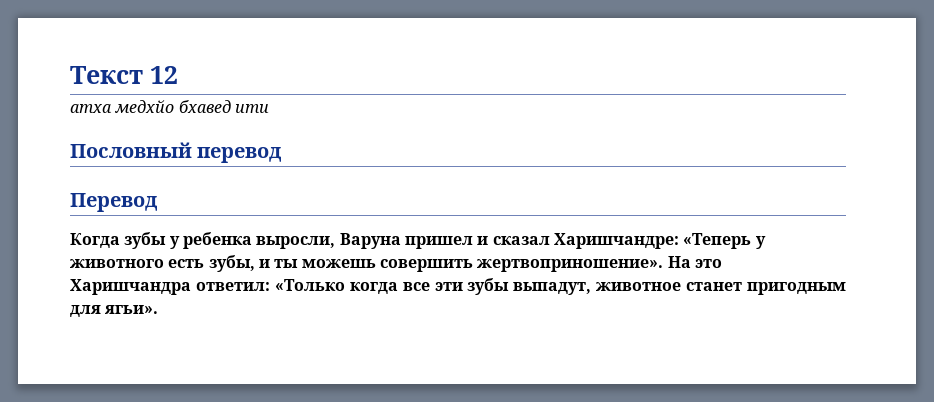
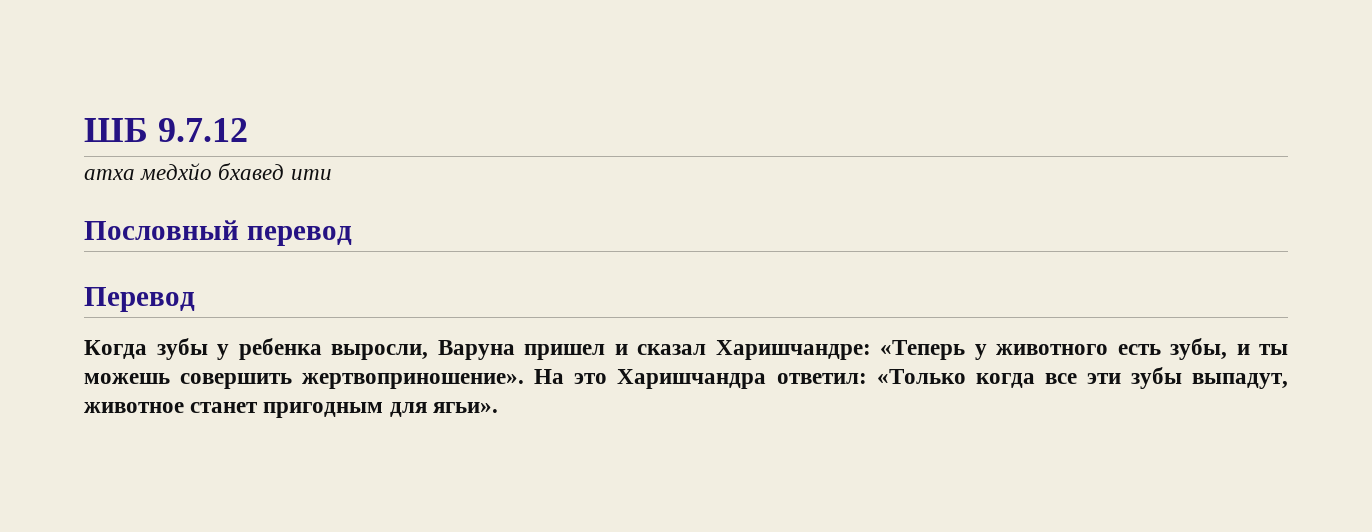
- Текст 12
+ ШБ 9.7.12

